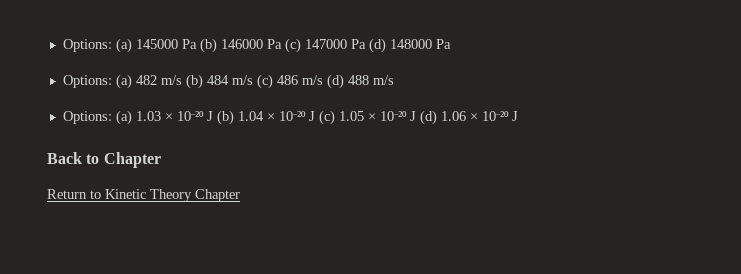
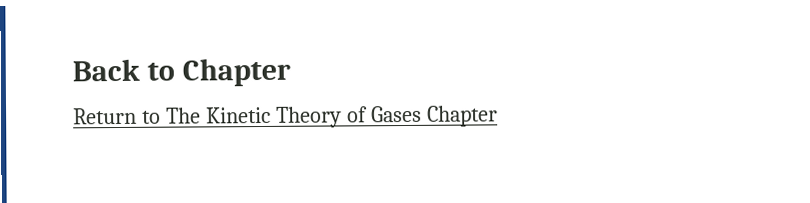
- Options: (a) 145000 Pa (b) 146000 Pa (c) 147000 Pa (d) 148000 Pa
- Options: (a) 482 m/s (b) 484 m/s (c) 486 m/s (d) 488 m/s
- Options: (a) 1.03 × 10⁻²⁰ J (b) 1.04 × 10⁻²⁰ J (c) 1.05 × 10⁻²⁰ J (d) 1.06 × 10⁻²⁰ J
- Return to Kinetic Theory Chapter
+ Return to The Kinetic Theory of Gases Chapter

